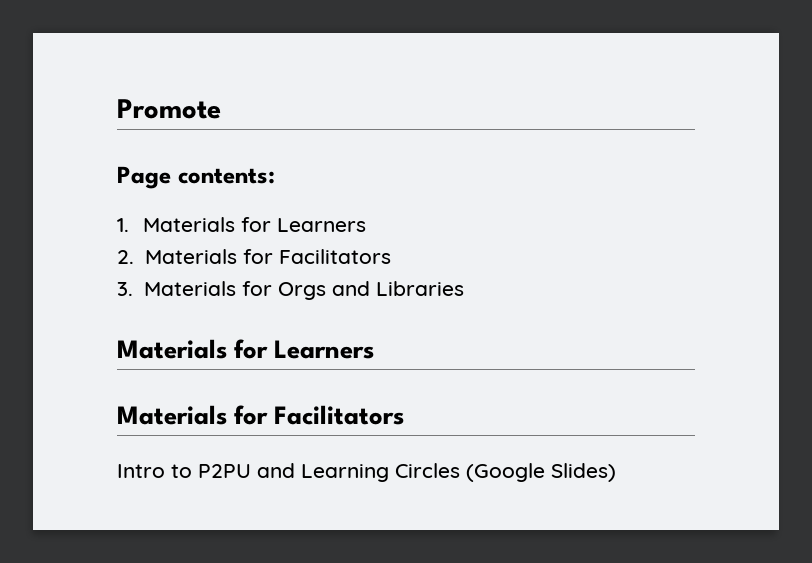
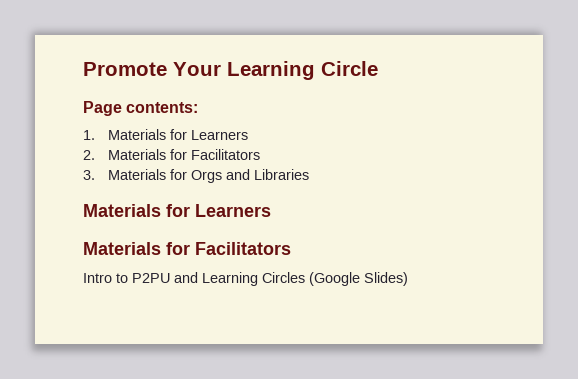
- Promote
+ Promote Your Learning Circle

